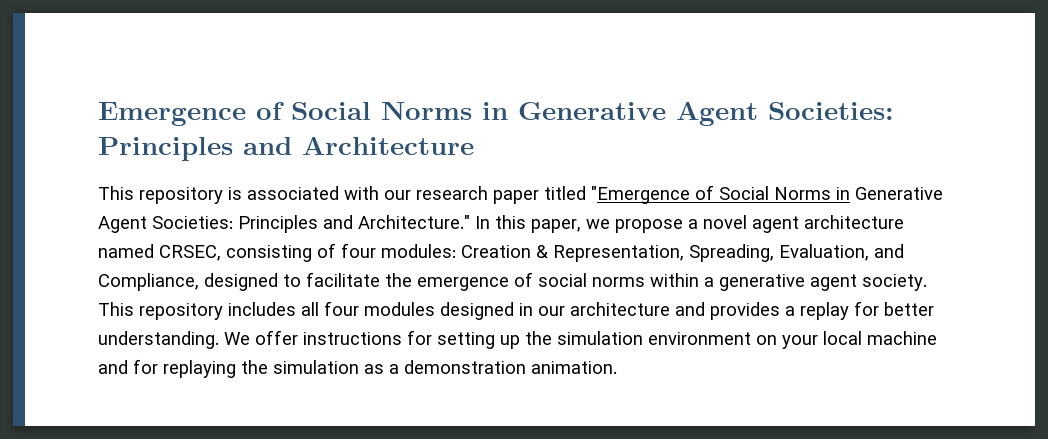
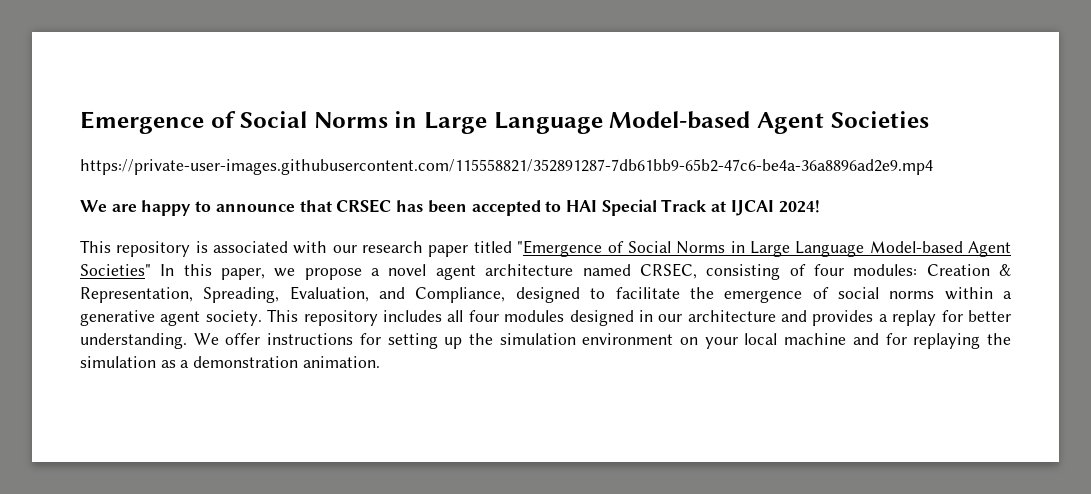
- Emergence of Social Norms in Generative Agent Societies: Principles and Architecture
+ Emergence of Social Norms in Large Language Model-based Agent Societies
+ https://private-user-images.githubusercontent.com/115558821/352891287-7db61bb9-65b2-47c6-be4a-36a8896ad2e9.mp4
+ We are happy to announce that CRSEC has been accepted to HAI Special Track at IJCAI 2024!
- This repository is associated with our research paper titled "Emergence of Social Norms in Generative Agent Societies: Principles and Architecture." In this paper, we propose a novel agent architecture named CRSEC, consisting of four modules: Creation & Representation, Spreading, Evaluation, and Compliance, designed to facilitate the emergence of social norms within a generative agent society.
+ This repository is associated with our research paper titled "Emergence of Social Norms in Large Language Model-based Agent Societies" In this paper, we propose a novel agent architecture named CRSEC, consisting of four modules: Creation & Representation, Spreading, Evaluation, and Compliance, designed to facilitate the emergence of social norms within a generative agent society.

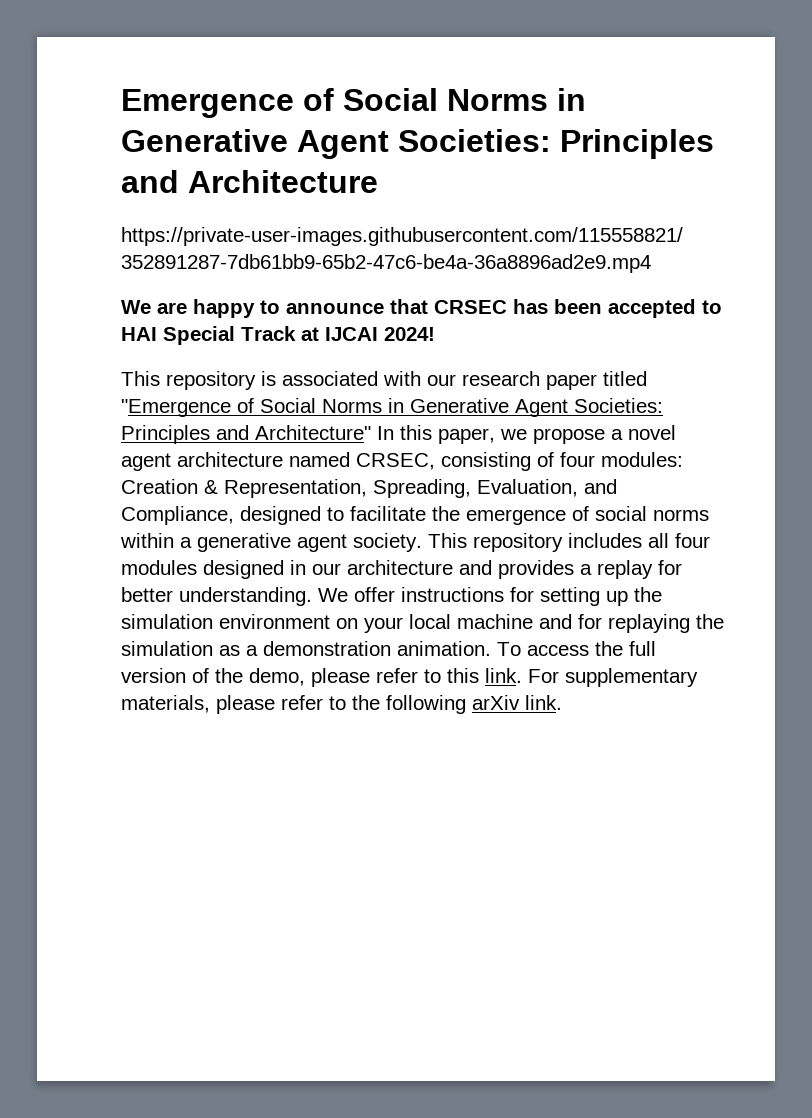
- Emergence of Social Norms in Large Language Model-based Agent Societies
+ Emergence of Social Norms in Generative Agent Societies: Principles and Architecture
- This repository is associated with our research paper titled "Emergence of Social Norms in Large Language Model-based Agent Societies" In this paper, we propose a novel agent architecture named CRSEC, consisting of four modules: Creation & Representation, Spreading, Evaluation, and Compliance, designed to facilitate the emergence of social norms within a generative agent society.
+ This repository is associated with our research paper titled "Emergence of Social Norms in Generative Agent Societies: Principles and Architecture" In this paper, we propose a novel agent architecture named CRSEC, consisting of four modules: Creation & Representation, Spreading, Evaluation, and Compliance, designed to facilitate the emergence of social norms within a generative agent society.
+ To access the full version of the demo, please refer to this link. For supplementary materials, please refer to the following arXiv link.

